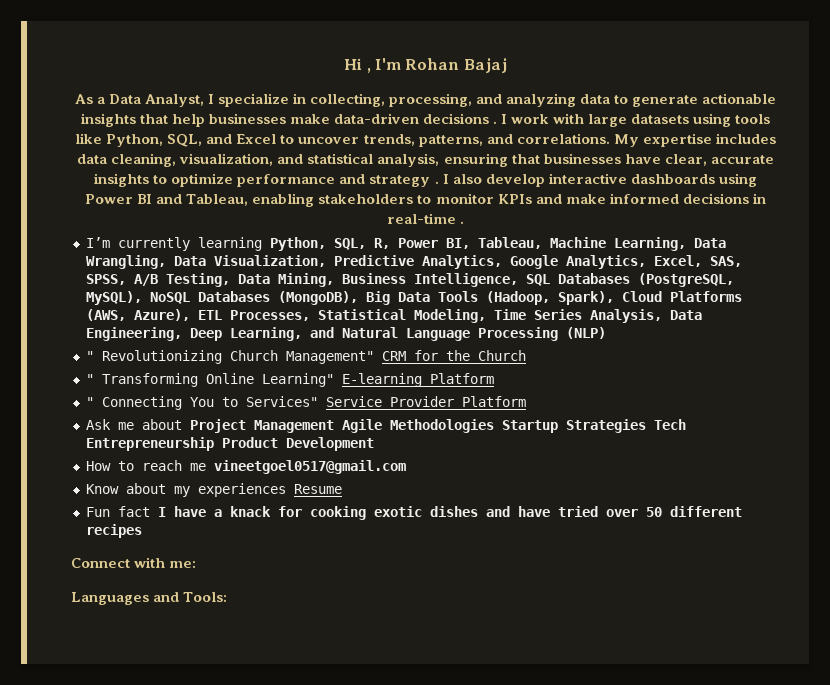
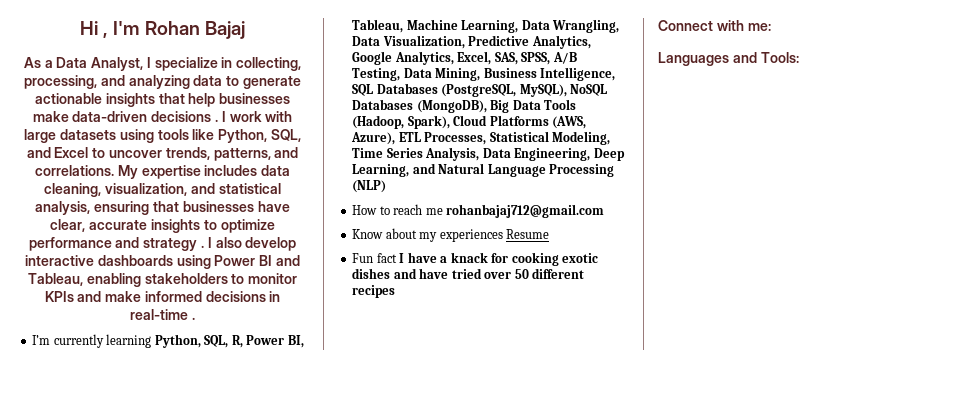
- " Revolutionizing Church Management" CRM for the Church
- " Transforming Online Learning" E-learning Platform
- " Connecting You to Services" Service Provider Platform
- Ask me about Project Management Agile Methodologies Startup Strategies Tech Entrepreneurship Product Development
- How to reach me vineetgoel0517@gmail.com
+ How to reach me rohanbajaj712@gmail.com

